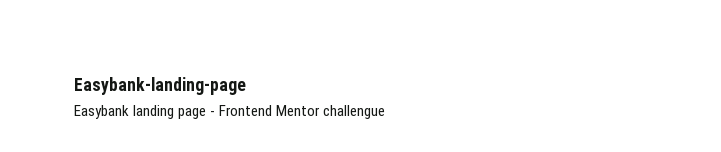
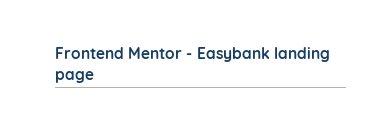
- Easybank-landing-page
- Easybank landing page - Frontend Mentor challengue
+ Frontend Mentor - Easybank landing page

